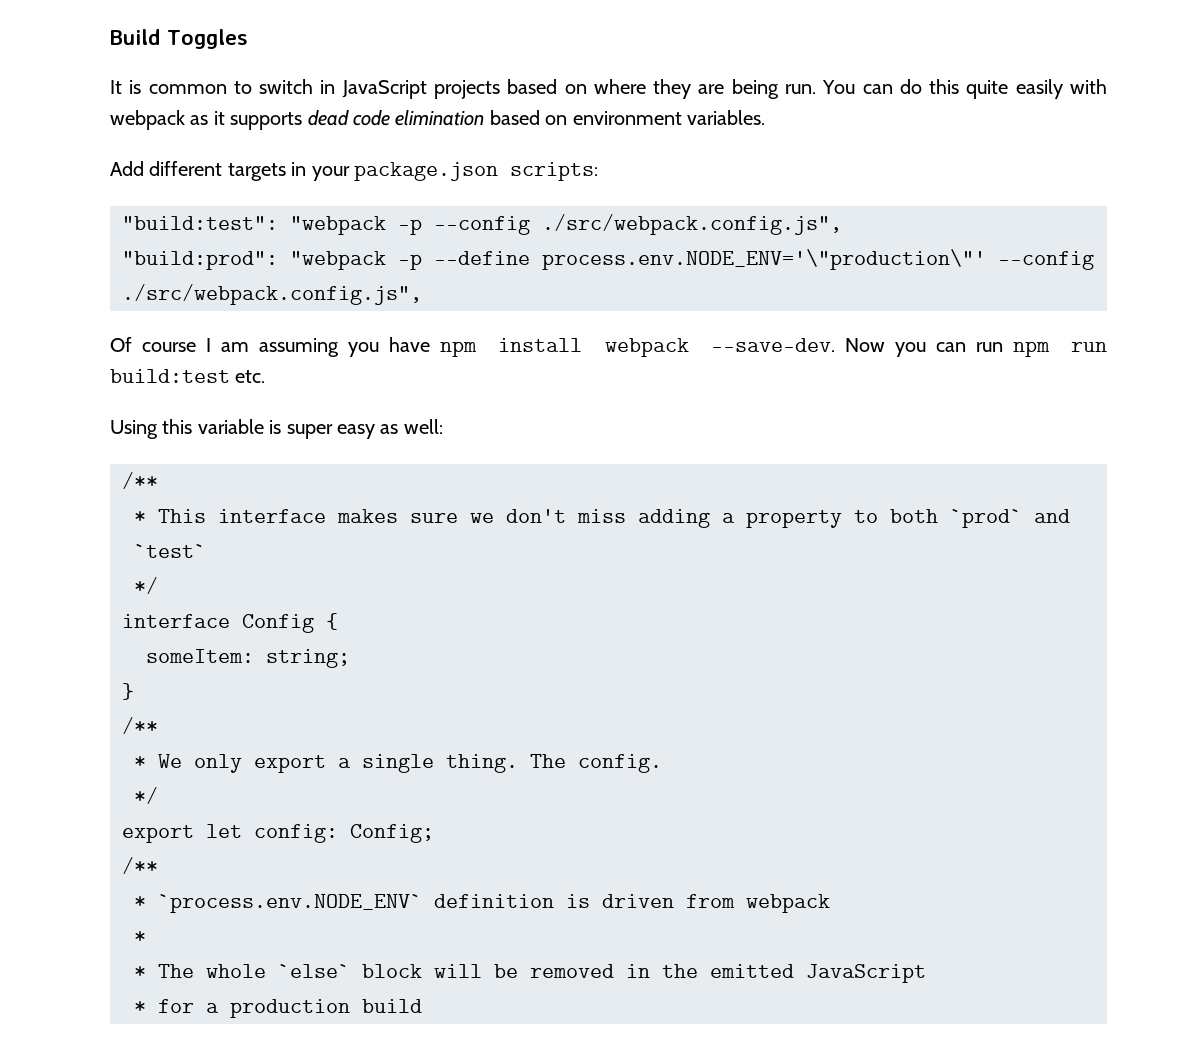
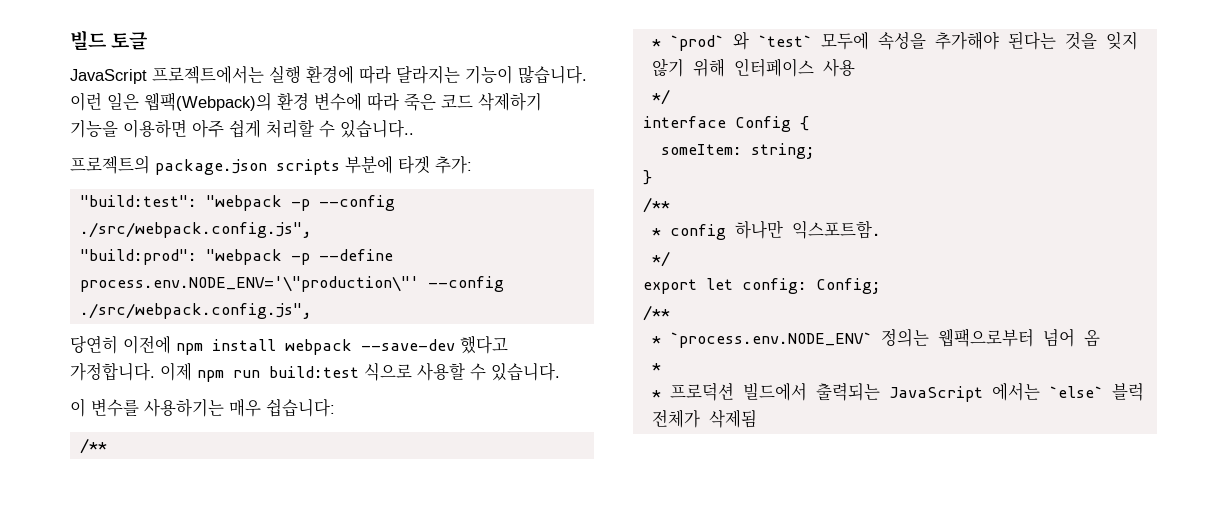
- Build Toggles
- It is common to switch in JavaScript projects based on where they are being run. You can do this quite easily with webpack as it supports dead code elimination based on environment variables.
- Add different targets in your package.json scripts:
+ 빌드 토글
+ JavaScript 프로젝트에서는 실행 환경에 따라 달라지는 기능이 많습니다. 이런 일은 웹팩(Webpack)의 환경 변수에 따라 죽은 코드 삭제하기 기능을 이용하면 아주 쉽게 처리할 수 있습니다..
+ 프로젝트의 package.json scripts 부분에 타겟 추가:
- Of course I am assuming you have npm install webpack --save-dev. Now you can run npm run build:test etc.
- Using this variable is super easy as well:
+ 당연히 이전에 npm install webpack --save-dev 했다고 가정합니다. 이제 npm run build:test 식으로 사용할 수 있습니다.
+ 이 변수를 사용하기는 매우 쉽습니다:
  /**
- * This interface makes sure we don't miss adding a property to both `prod` and `test`
+ * `prod` 와 `test` 모두에 속성을 추가해야 된다는 것을 잊지 않기 위해 인터페이스 사용
- * We only export a single thing. The config.
+ * config 하나만 익스포트함.
- * `process.env.NODE_ENV` definition is driven from webpack
+ * `process.env.NODE_ENV` 정의는 웹팩으로부터 넘어 옴
  *
- * The whole `else` block will be removed in the emitted JavaScript
- * for a production build
+ * 프로덕션 빌드에서 출력되는 JavaScript 에서는 `else` 블럭 전체가 삭제됨

